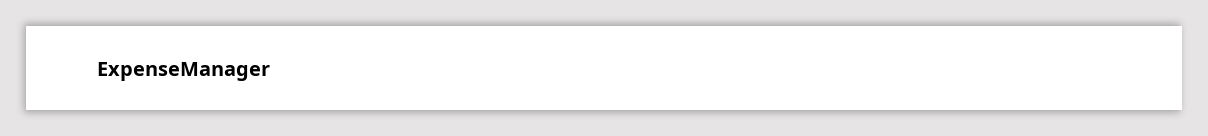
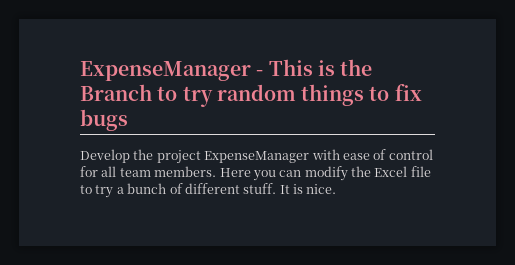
- ExpenseManager
+ ExpenseManager - This is the Branch to try random things to fix bugs
+ Develop the project ExpenseManager with ease of control for all team members. Here you can modify the Excel file to try a bunch of different stuff. It is nice.

